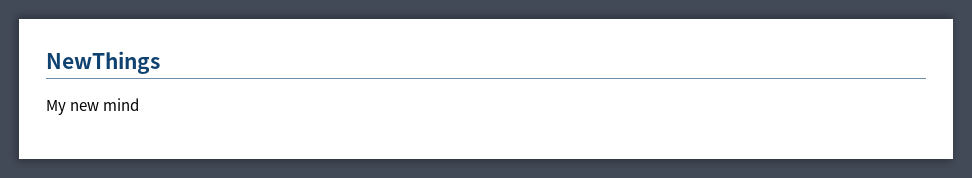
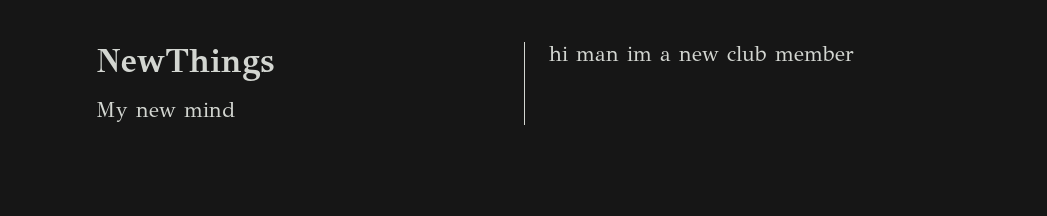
+ hi man im a new club member

